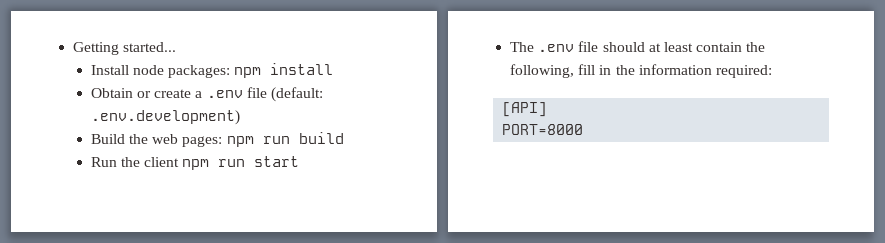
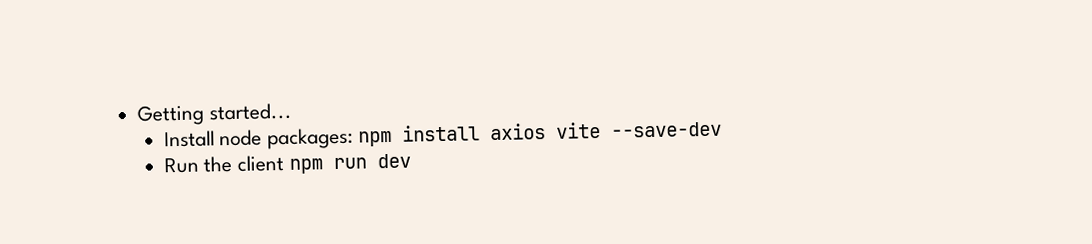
- Install node packages: npm install
- Obtain or create a .env file (default: .env.development)
- Build the web pages: npm run build
+ Install node packages: npm install axios vite --save-dev
- Run the client npm run start
- The .env file should at least contain the following, fill in the information required:
- [API]
- PORT=8000
+ Run the client npm run dev

